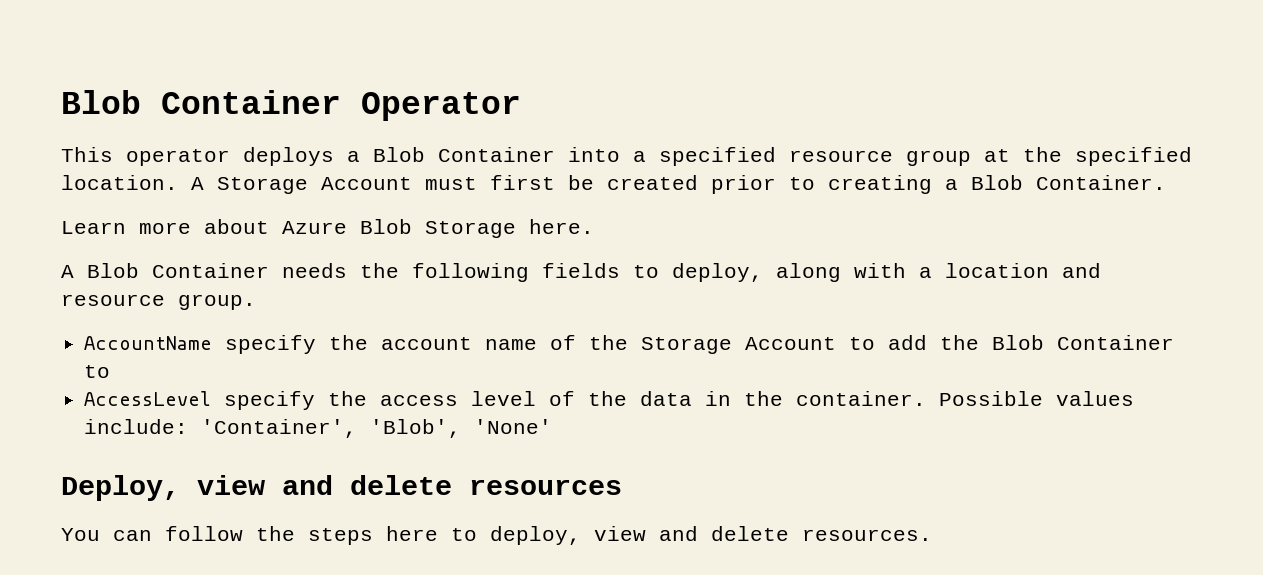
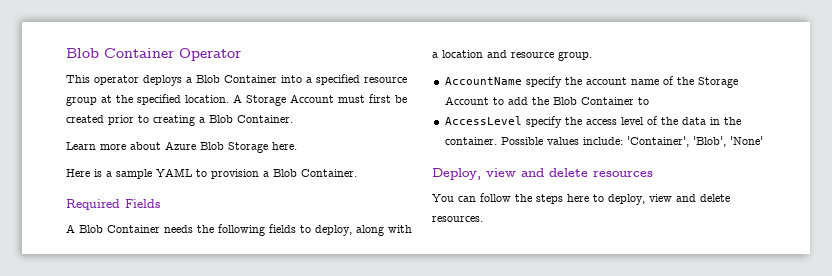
+ Here is a sample YAML to provision a Blob Container.
+ Required Fields

